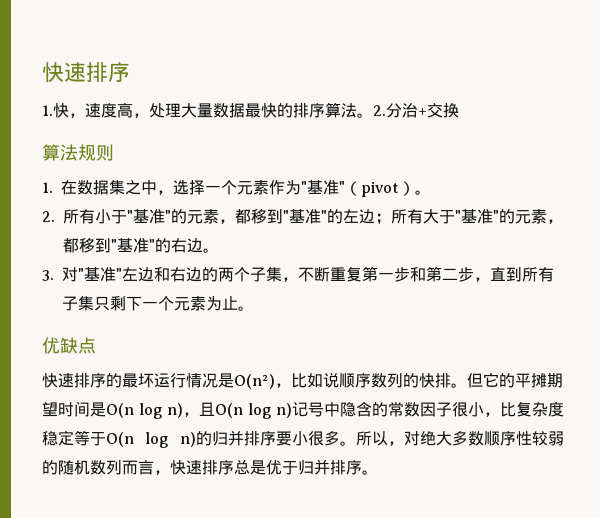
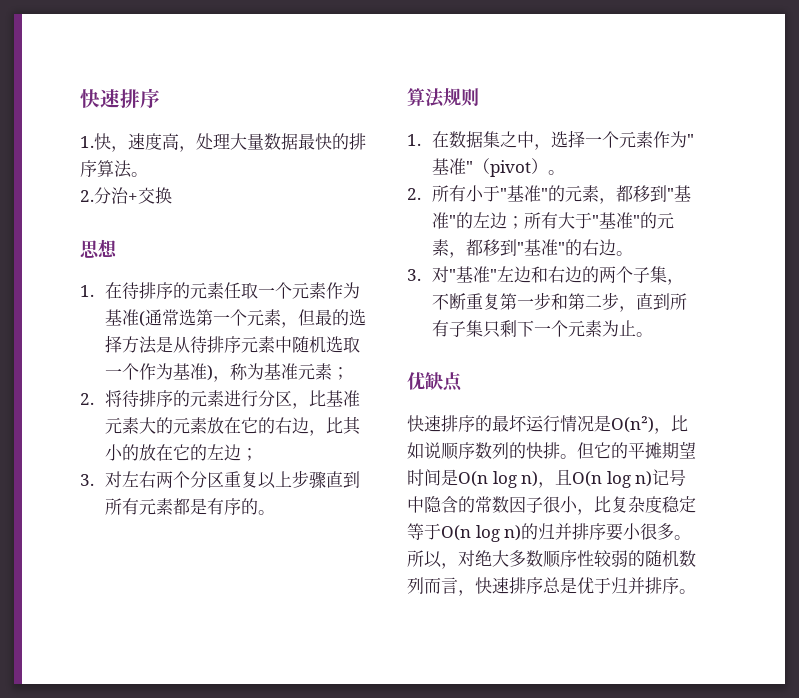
- 1.快，速度高，处理大量数据最快的排序算法。2.分治+交换
+ 1.快，速度高，处理大量数据最快的排序算法。
+ 2.分治+交换
+ 思想
+ 1.在待排序的元素任取一个元素作为基准(通常选第一个元素，但最的选择方法是从待排序元素中随机选取一个作为基准)，称为基准元素；
+ 2.将待排序的元素进行分区，比基准元素大的元素放在它的右边，比其小的放在它的左边；
+ 3.对左右两个分区重复以上步骤直到所有元素都是有序的。

